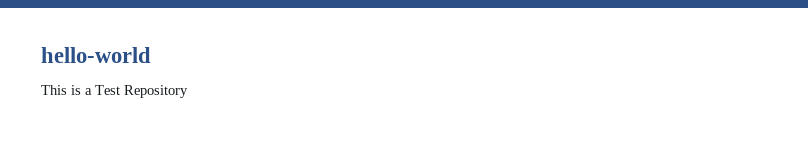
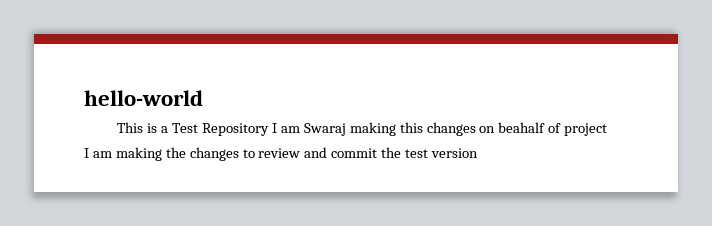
- This is a Test Repository
+ This is a Test Repository I am Swaraj making this changes on beahalf of project
+ I am making the changes to review and commit the test version

